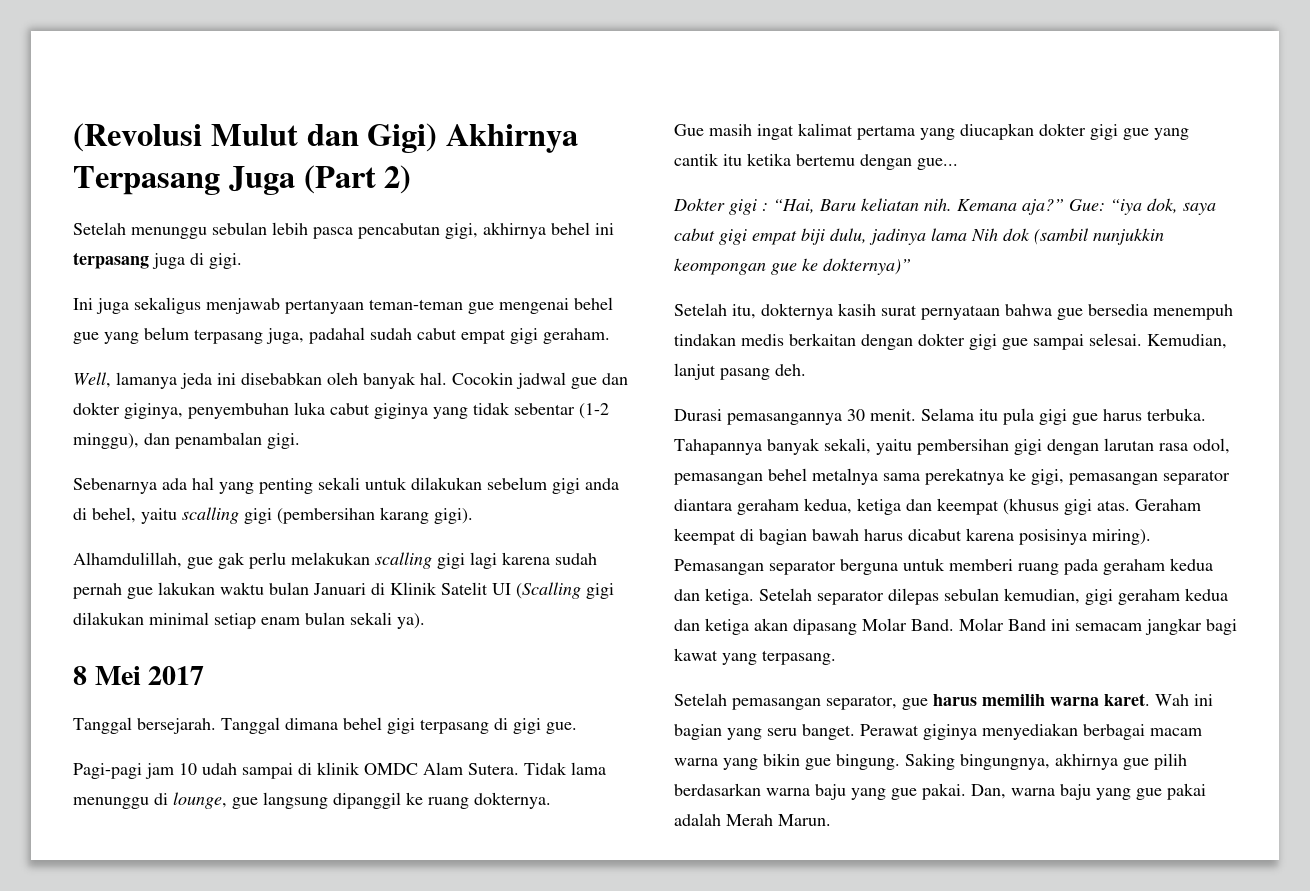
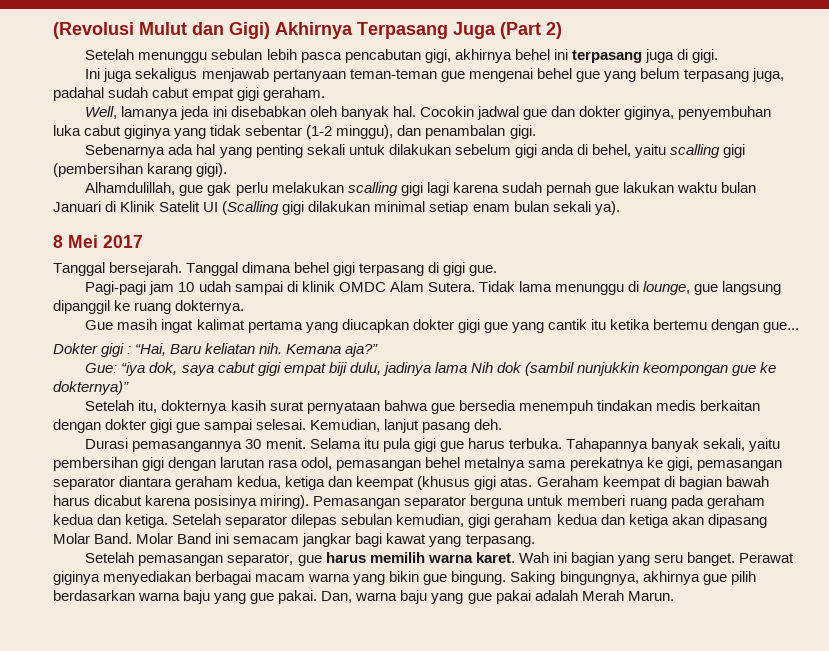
- Kemana aja?” Gue: “iya dok, saya cabut gigi empat biji dulu, jadinya lama Nih dok (sambil nunjukkin keompongan gue ke dokternya)”
+ Kemana aja?”
+ Gue: “iya dok, saya cabut gigi empat biji dulu, jadinya lama Nih dok (sambil nunjukkin keompongan gue ke dokternya)”

